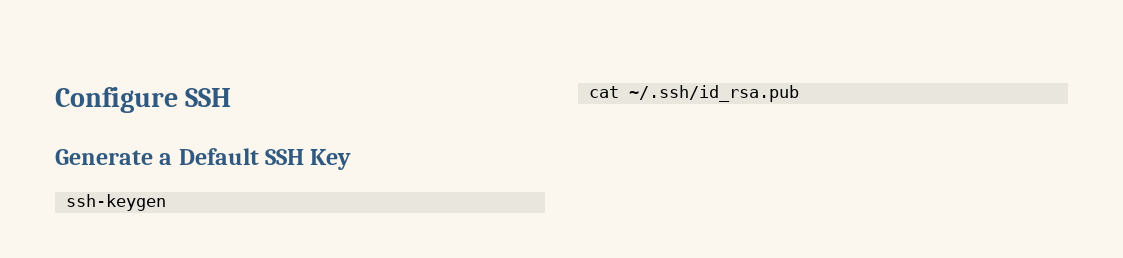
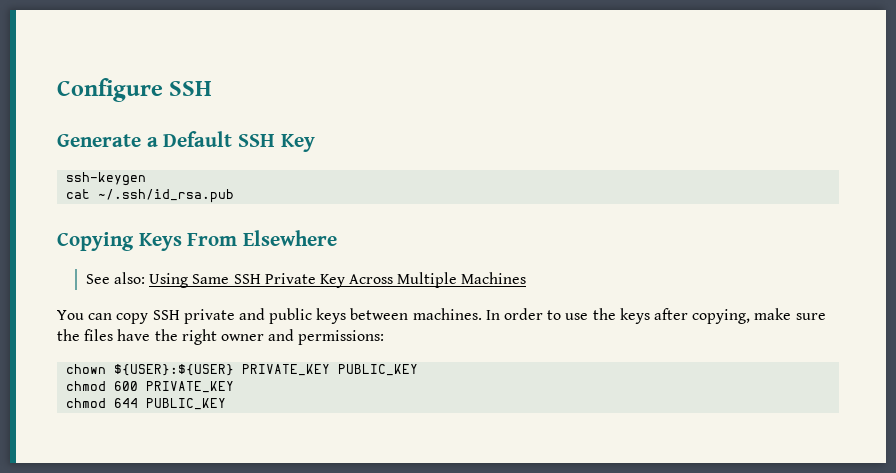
+ Copying Keys From Elsewhere
+ See also: Using Same SSH Private Key Across Multiple Machines
+ You can copy SSH private and public keys between machines. In order to use the keys after copying, make sure the files have the right owner and permissions:
+ chown ${USER}:${USER} PRIVATE_KEY PUBLIC_KEY
+ chmod 600 PRIVATE_KEY
+ chmod 644 PUBLIC_KEY

